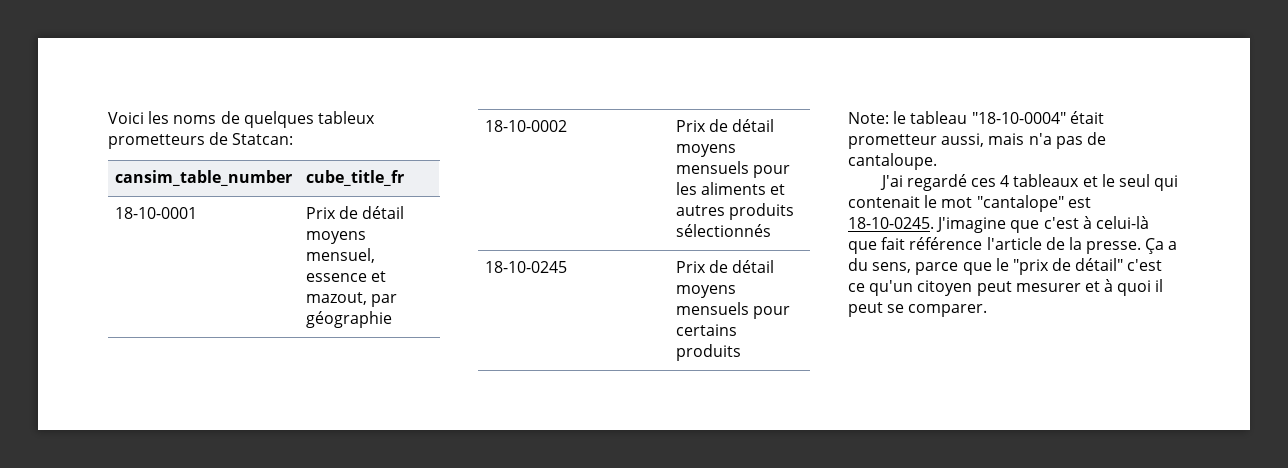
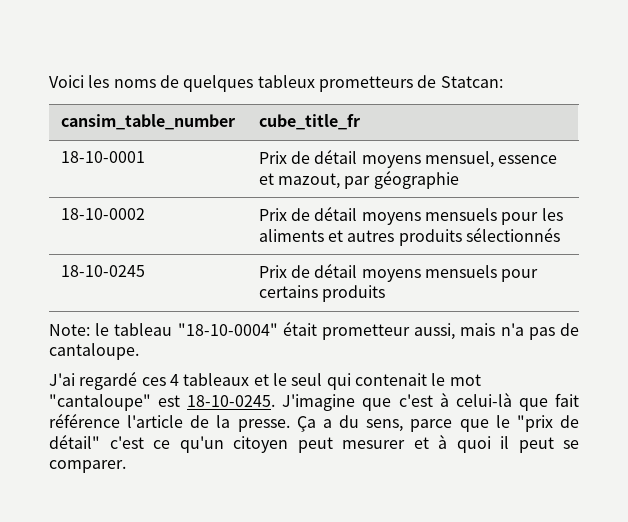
- J'ai regardé ces 4 tableaux et le seul qui contenait le mot "cantalope" est 18-10-0245.
+ J'ai regardé ces 4 tableaux et le seul qui contenait le mot "cantaloupe" est 18-10-0245.

